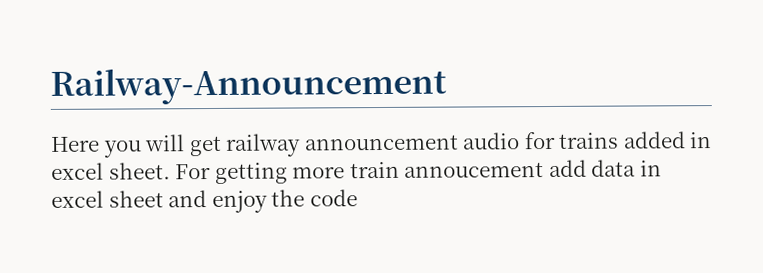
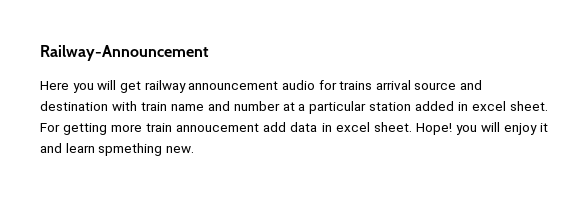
- Here you will get railway announcement audio for trains added in excel sheet.
+ Here you will get railway announcement audio for trains arrival source and destination with train name and number at a particular station added in excel sheet.
- For getting more train annoucement add data in excel sheet and enjoy the code
+ For getting more train annoucement add data in excel sheet. Hope! you will enjoy it and learn spmething new.

